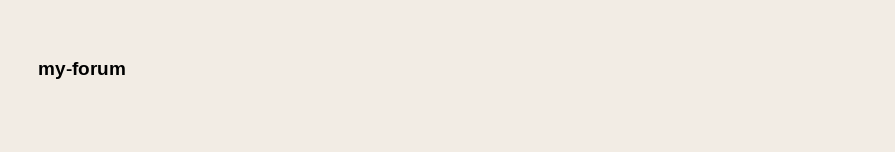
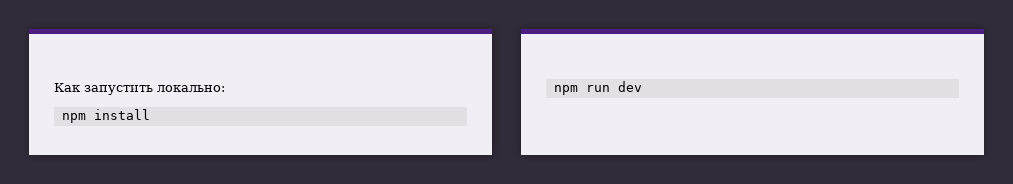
- my-forum
+ Как запустить локально:
+ npm install
+ npm run dev

